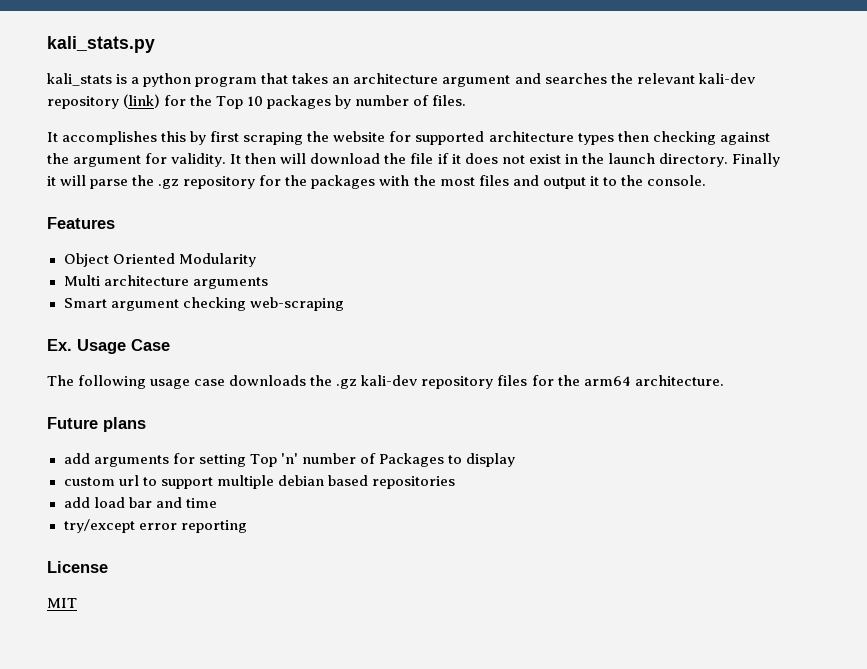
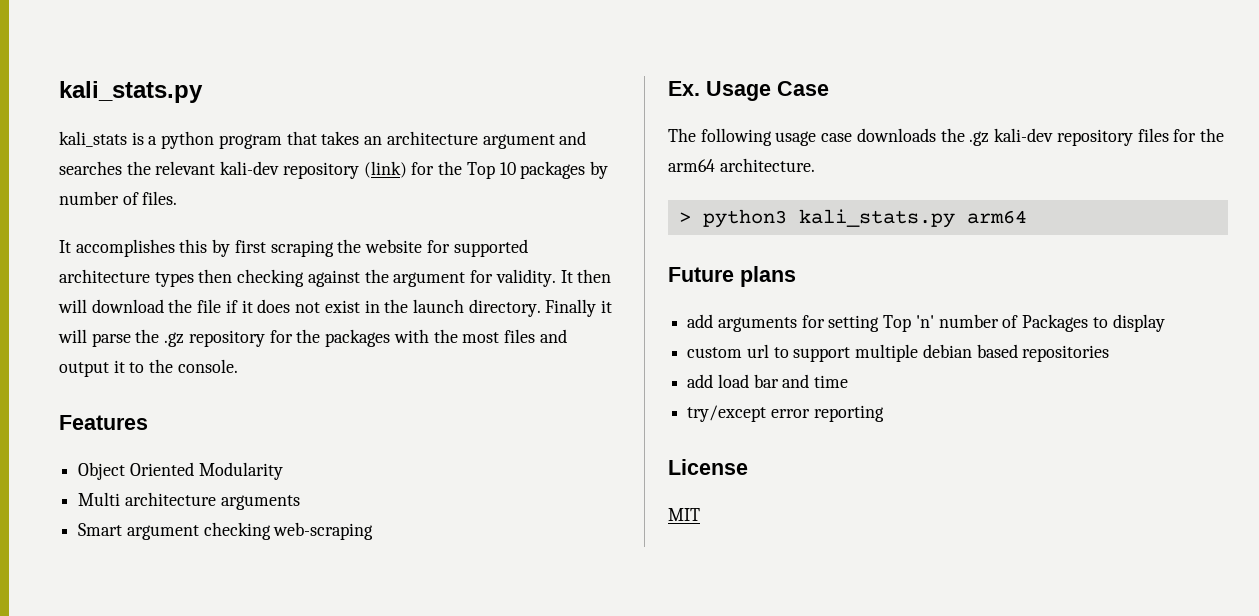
+ > python3 kali_stats.py arm64

